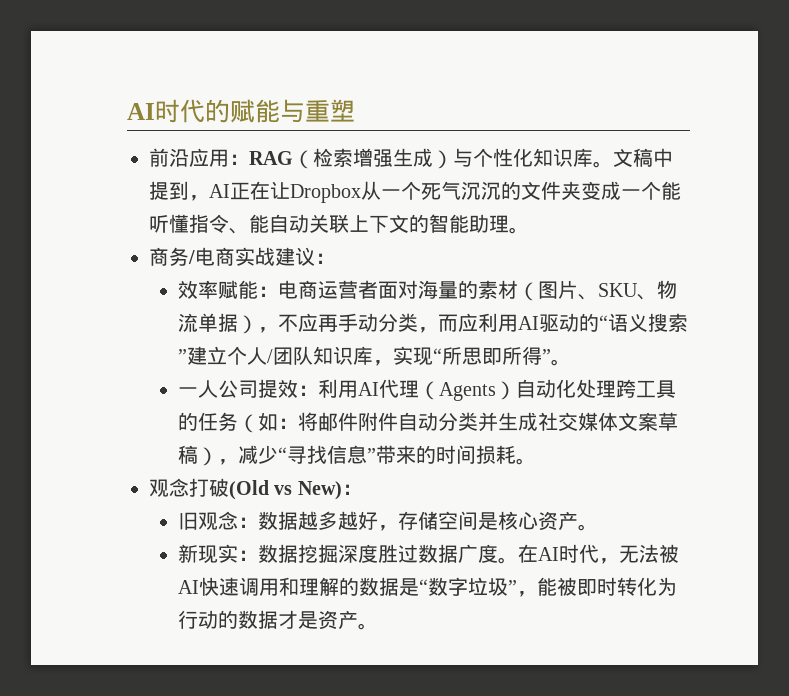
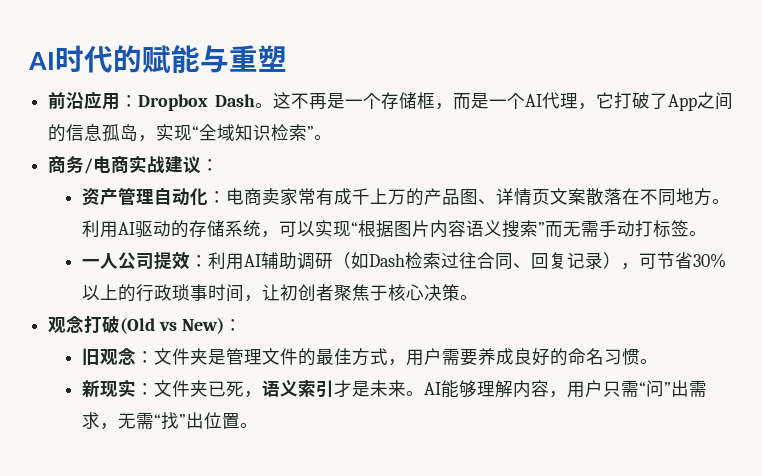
- 前沿应用：RAG（检索增强生成）与个性化知识库。文稿中提到，AI正在让Dropbox从一个死气沉沉的文件夹变成一个能听懂指令、能自动关联上下文的智能助理。
+ 前沿应用：Dropbox Dash。这不再是一个存储框，而是一个AI代理，它打破了App之间的信息孤岛，实现“全域知识检索”。
- 效率赋能：电商运营者面对海量的素材（图片、SKU、物流单据），不应再手动分类，而应利用AI驱动的“语义搜索”建立个人/团队知识库，实现“所思即所得”。
+ 资产管理自动化：电商卖家常有成千上万的产品图、详情页文案散落在不同地方。利用AI驱动的存储系统，可以实现“根据图片内容语义搜索”而无需手动打标签。
- 一人公司提效：利用AI代理（Agents）自动化处理跨工具的任务（如：将邮件附件自动分类并生成社交媒体文案草稿），减少“寻找信息”带来的时间损耗。
+ 一人公司提效：利用AI辅助调研（如Dash检索过往合同、回复记录），可节省30%以上的行政琐事时间，让初创者聚焦于核心决策。
- 旧观念：数据越多越好，存储空间是核心资产。
- 新现实：数据挖掘深度胜过数据广度。在AI时代，无法被AI快速调用和理解的数据是“数字垃圾”，能被即时转化为行动的数据才是资产。
+ 旧观念：文件夹是管理文件的最佳方式，用户需要养成良好的命名习惯。
+ 新现实：文件夹已死，语义索引才是未来。AI能够理解内容，用户只需“问”出需求，无需“找”出位置。

